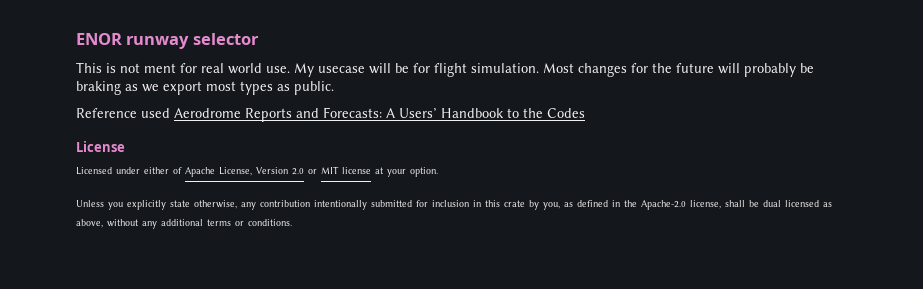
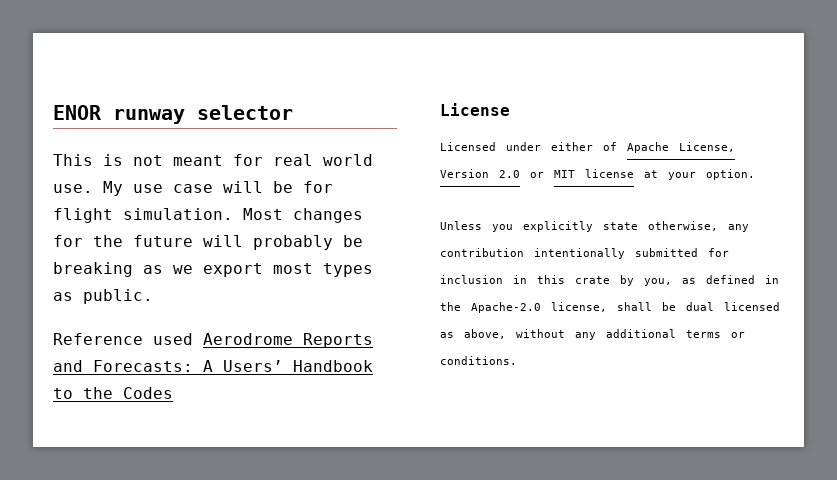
- This is not ment for real world use.
+ This is not meant for real world use.
- My usecase will be for flight simulation.
+ My use case will be for flight simulation.
- Most changes for the future will probably be braking as we export most types as public.
+ Most changes for the future will probably be breaking as we export most types as public.

